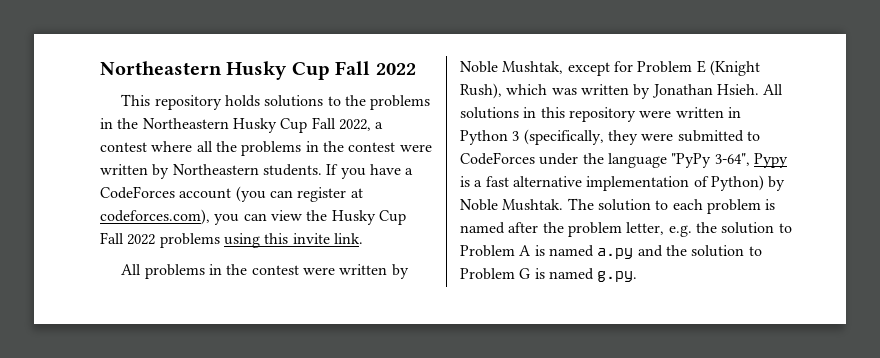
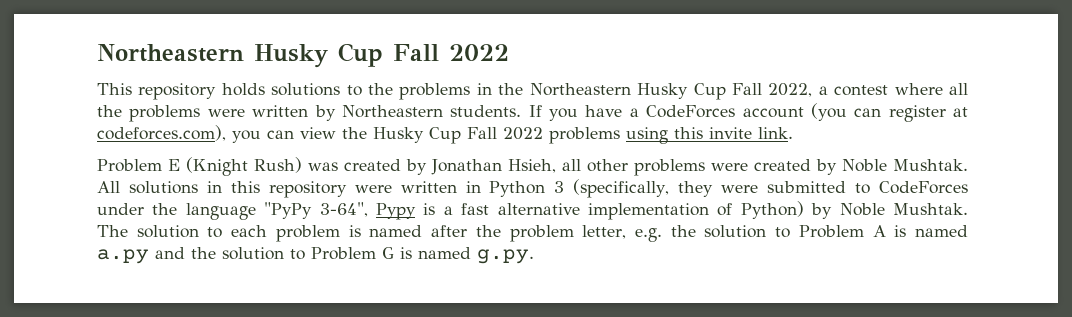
- This repository holds solutions to the problems in the Northeastern Husky Cup Fall 2022, a contest where all the problems in the contest were written by Northeastern students.
+ This repository holds solutions to the problems in the Northeastern Husky Cup Fall 2022, a contest where all the problems were written by Northeastern students.
- All problems in the contest were written by Noble Mushtak, except for Problem E (Knight Rush), which was written by Jonathan Hsieh.
+ Problem E (Knight Rush) was created by Jonathan Hsieh, all other problems were created by Noble Mushtak.

